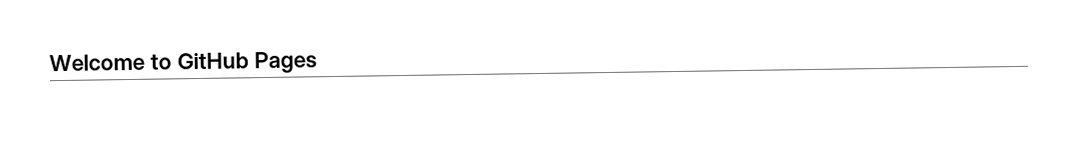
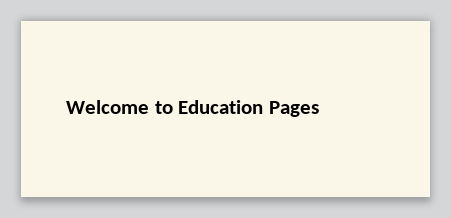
- Welcome to GitHub Pages
+ Welcome to Education Pages

